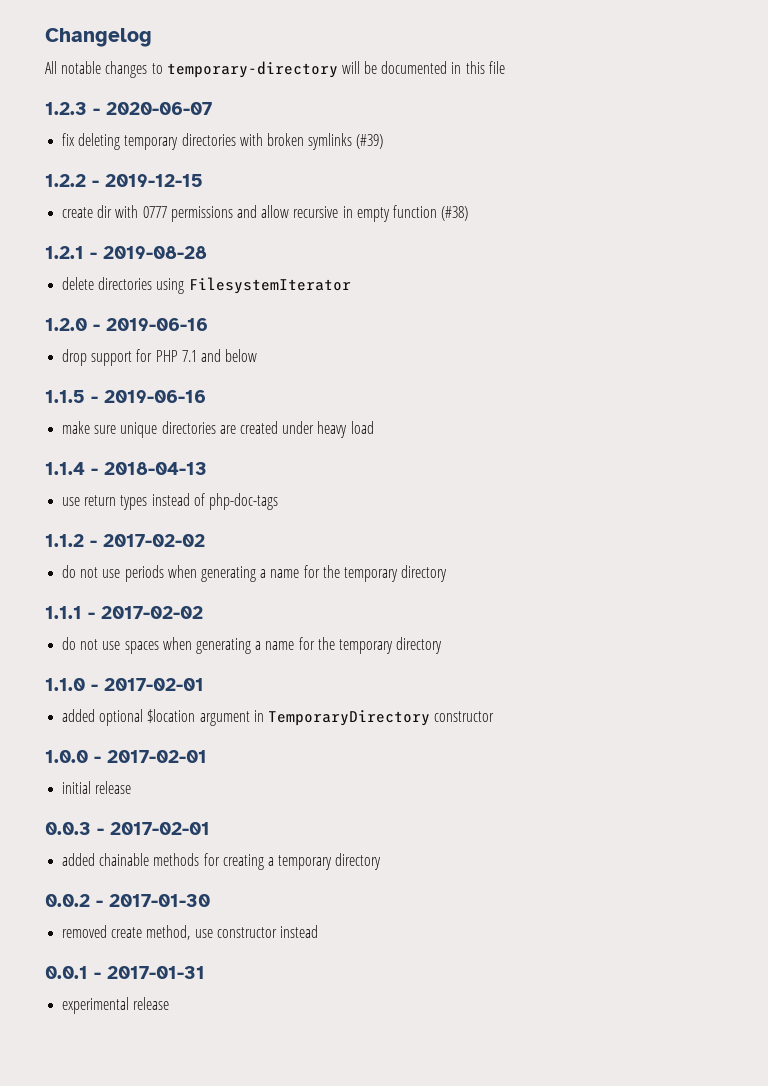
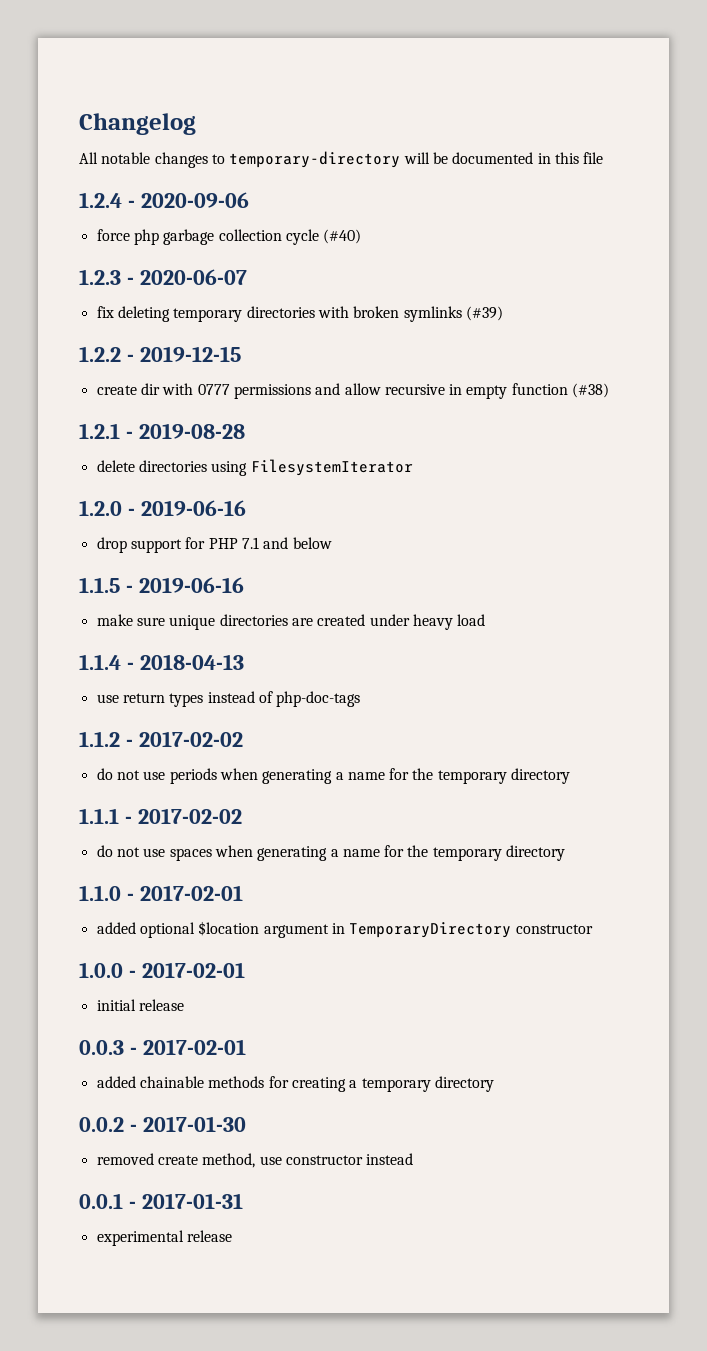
+ 1.2.4 - 2020-09-06
+ force php garbage collection cycle (#40)

